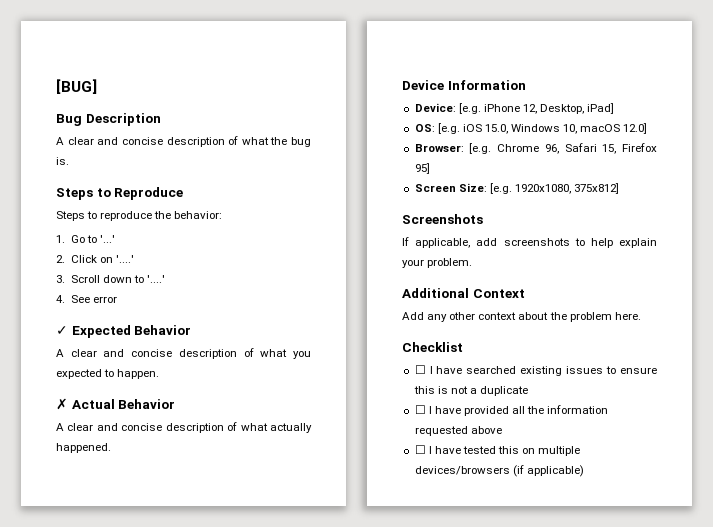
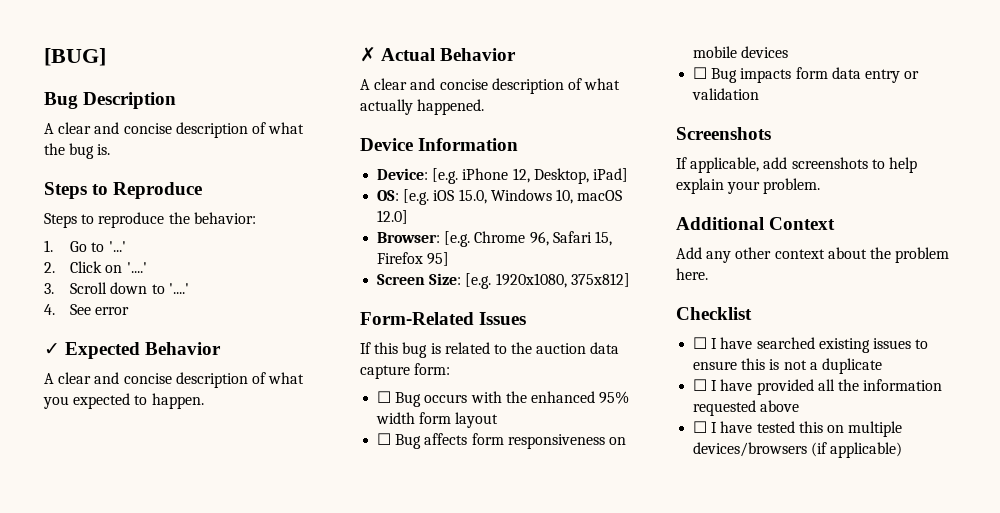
+ Form-Related Issues
+ If this bug is related to the auction data capture form:
+ ☐ Bug occurs with the enhanced 95% width form layout
+ ☐ Bug affects form responsiveness on mobile devices
+ ☐ Bug impacts form data entry or validation

